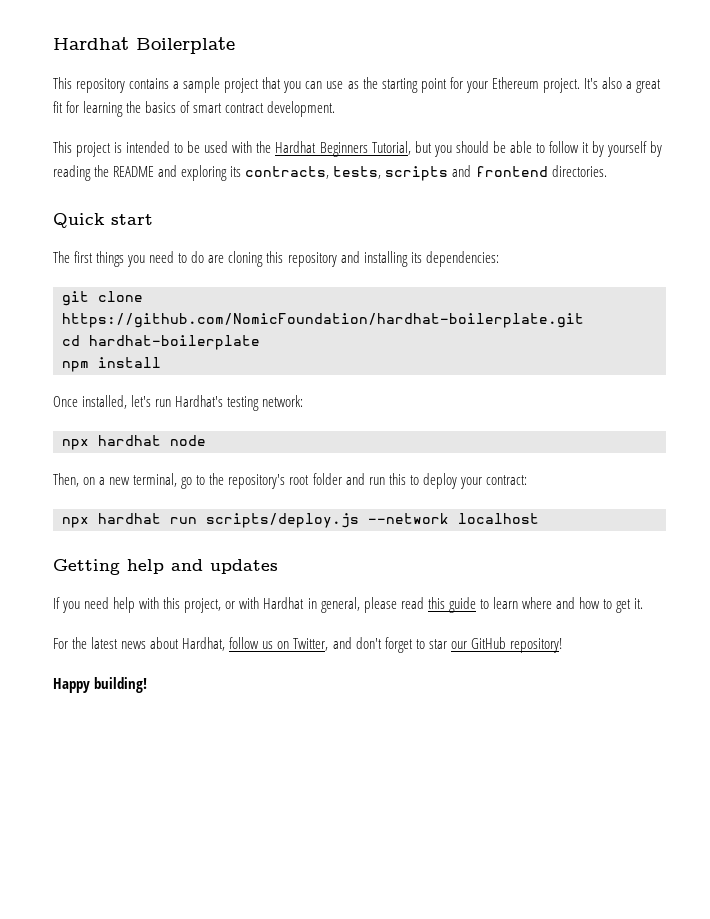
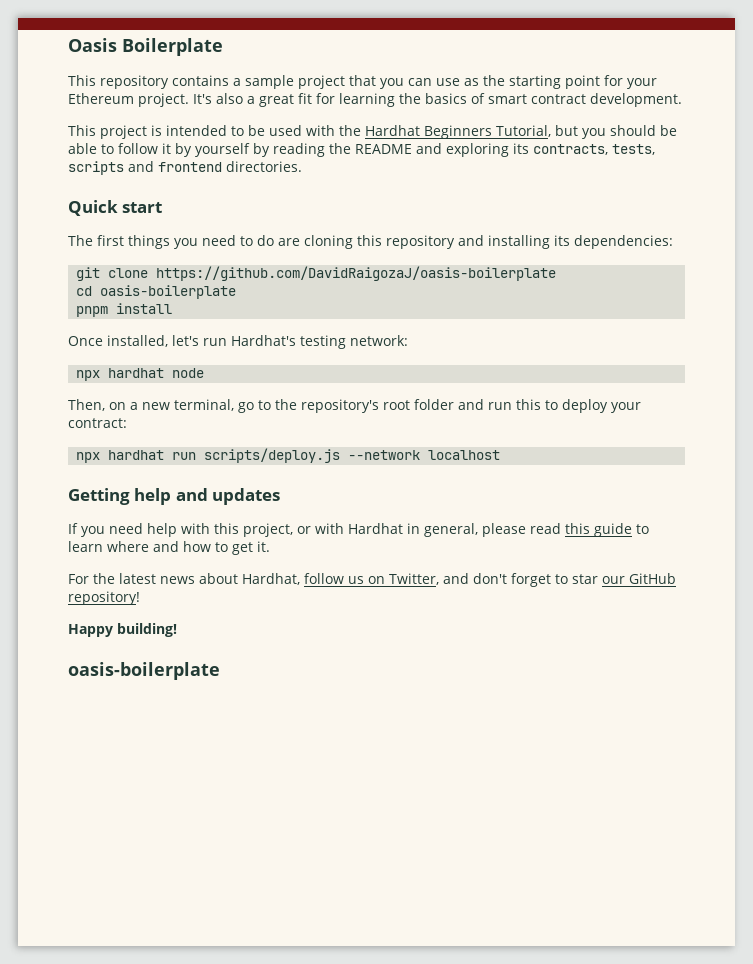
- Hardhat Boilerplate
+ Oasis Boilerplate
- git clone https://github.com/NomicFoundation/hardhat-boilerplate.git
+ git clone https://github.com/DavidRaigozaJ/oasis-boilerplate
- cd hardhat-boilerplate
- npm install
+ cd oasis-boilerplate
+ pnpm install
  Happy building!
+ oasis-boilerplate

